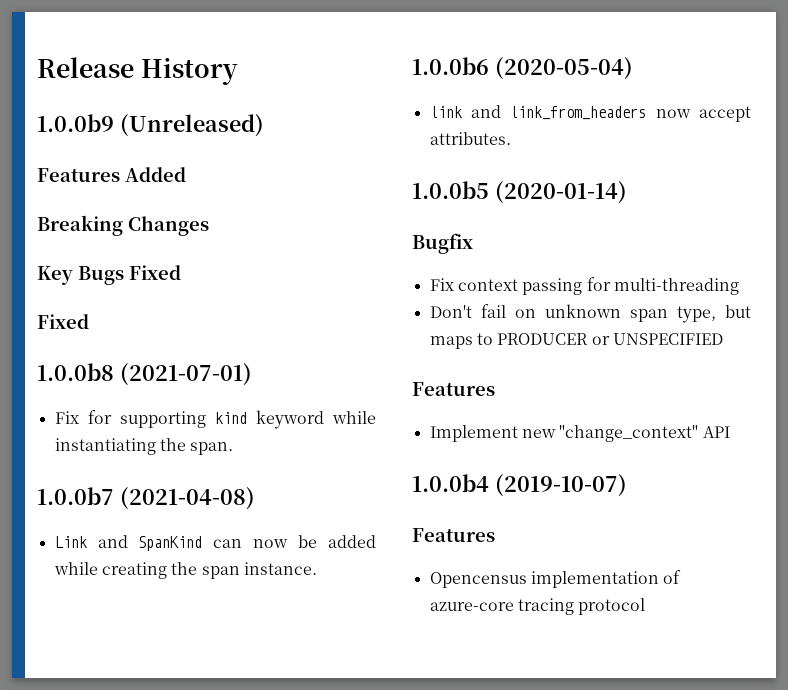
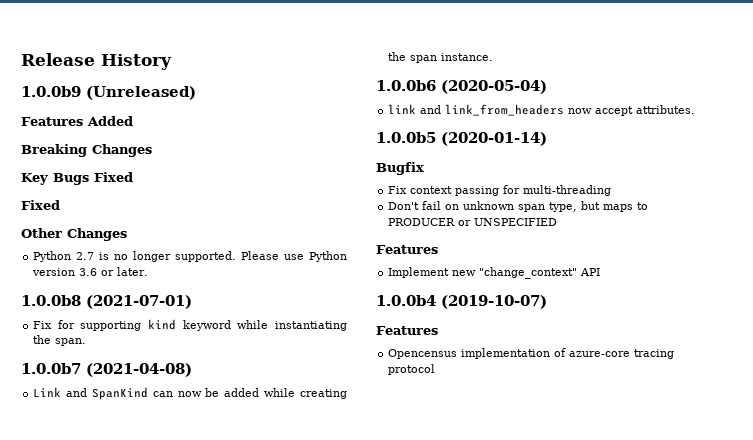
+ Other Changes
+ Python 2.7 is no longer supported. Please use Python version 3.6 or later.

